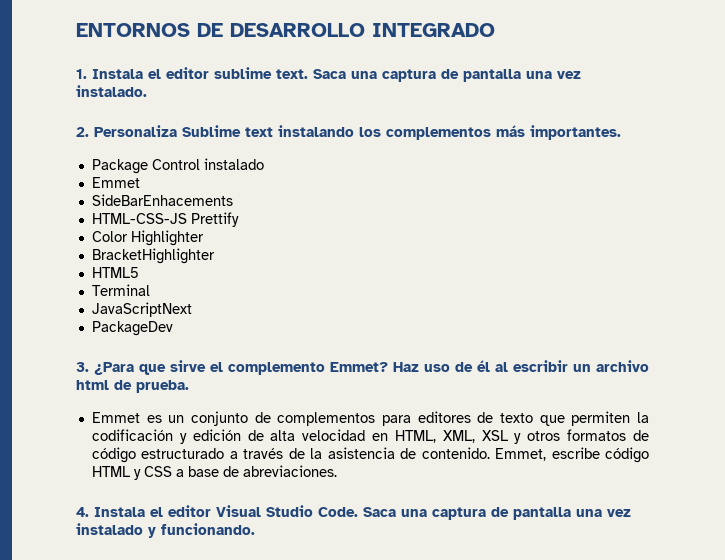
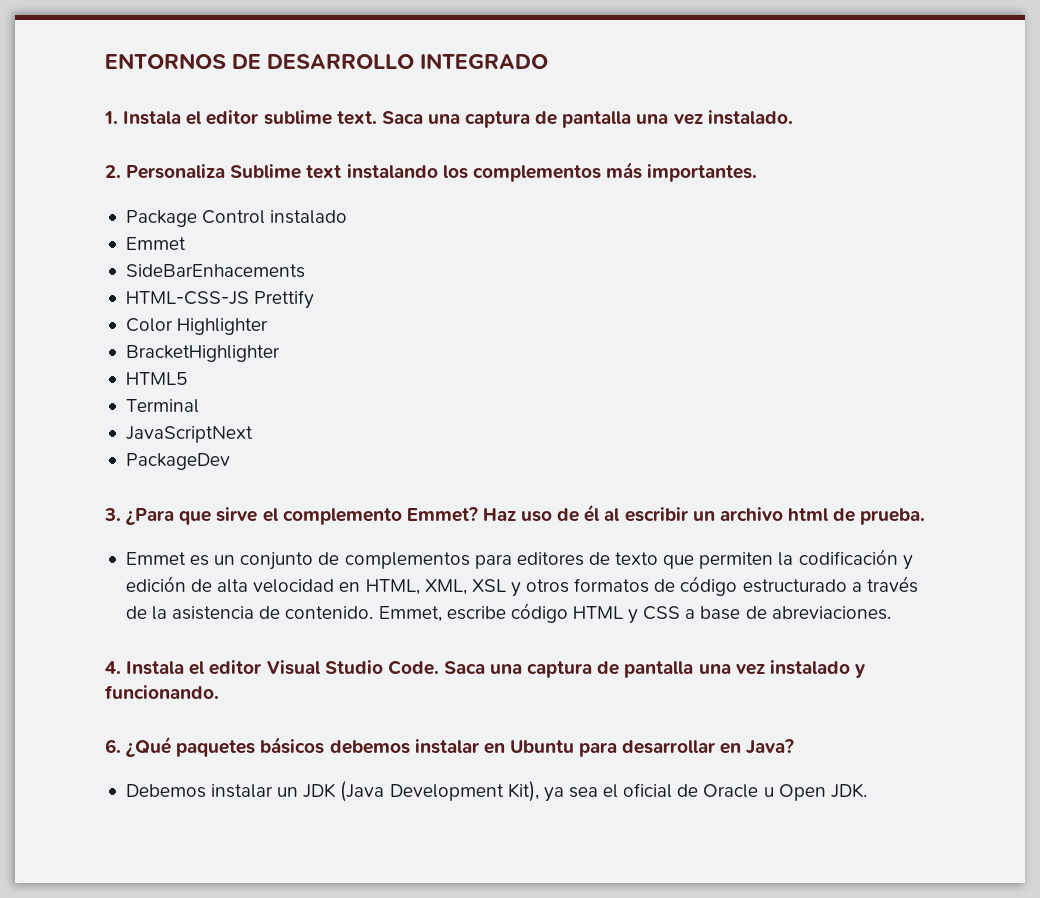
+ 6. ¿Qué paquetes básicos debemos instalar en Ubuntu para desarrollar en Java?
+ Debemos instalar un JDK (Java Development Kit), ya sea el oficial de Oracle u Open JDK.

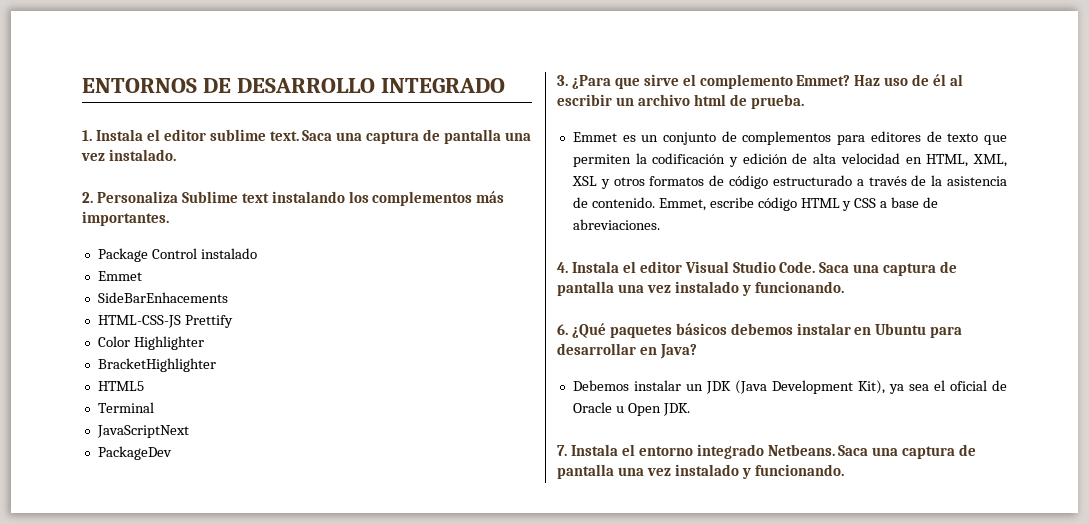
+ 7. Instala el entorno integrado Netbeans. Saca una captura de pantalla una vez instalado y funcionando.

